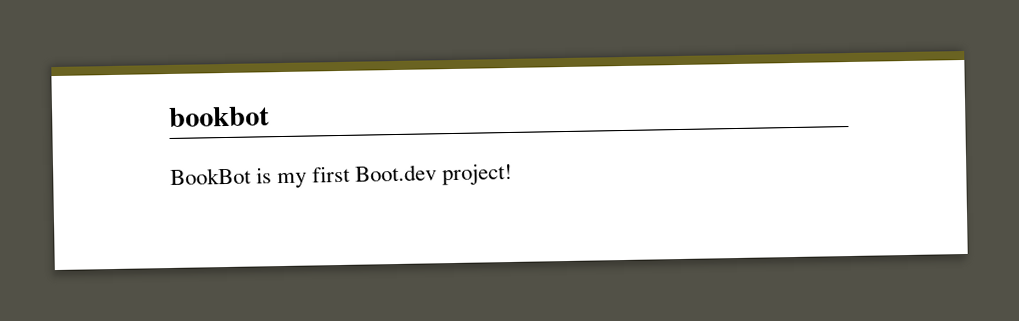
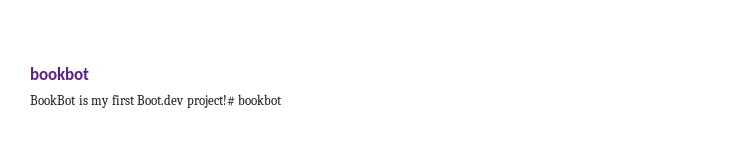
- BookBot is my first Boot.dev project!
+ BookBot is my first Boot.dev project!# bookbot

